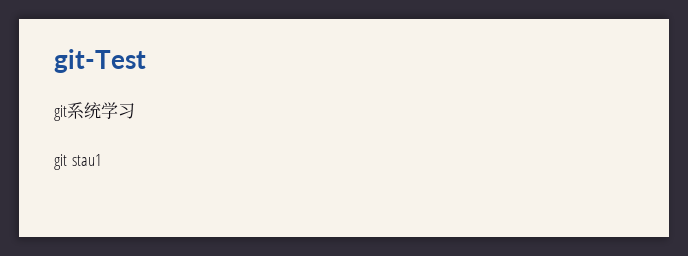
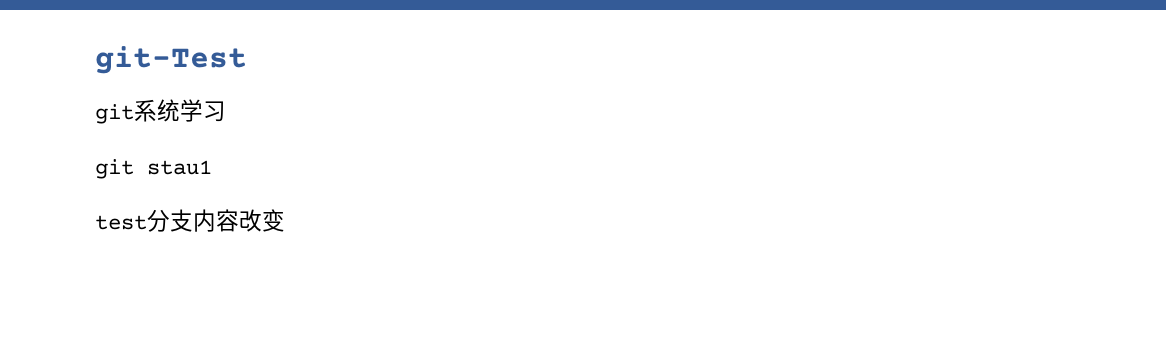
+ test分支内容改变

